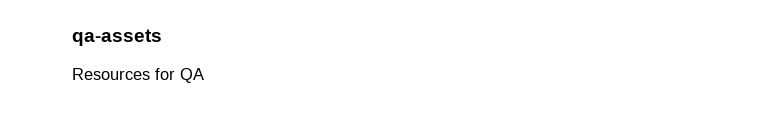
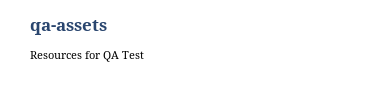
- Resources for QA
+ Resources for QA Test

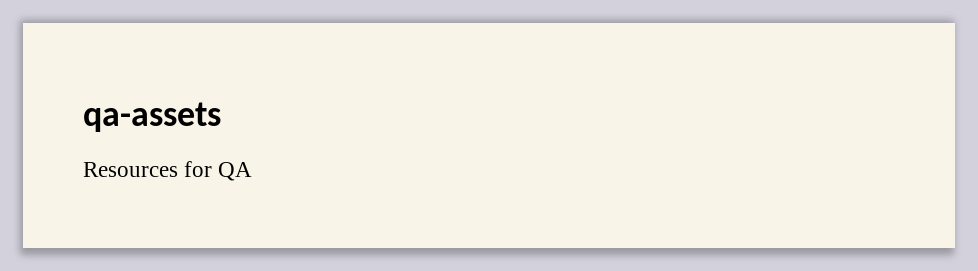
- Resources for QA Test
+ Resources for QA

